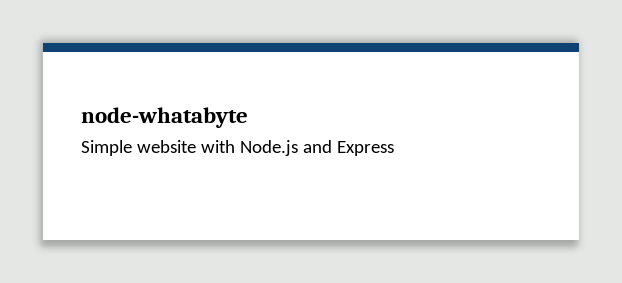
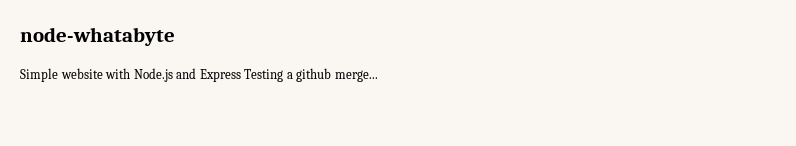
- Simple website with Node.js and Express
+ Simple website with Node.js and Express Testing a github merge...

